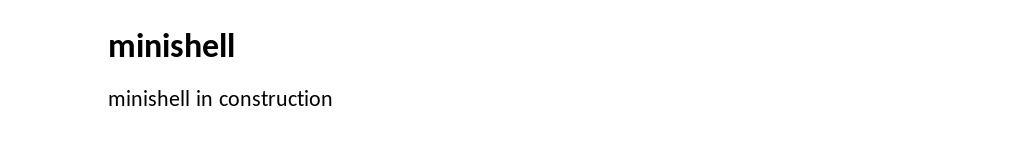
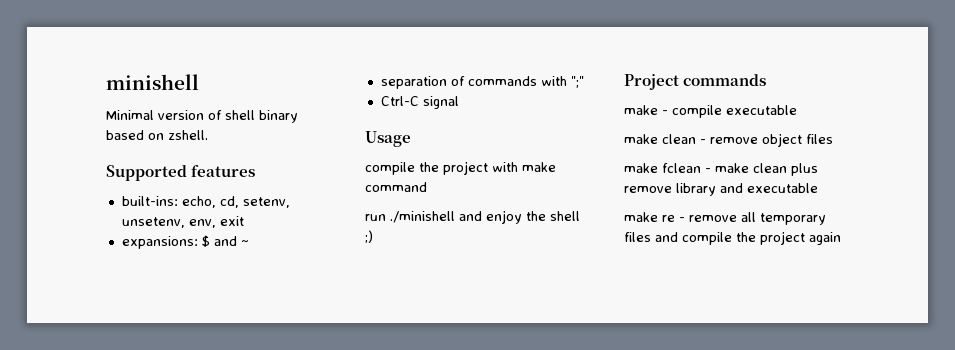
- minishell in construction
+ Minimal version of shell binary based on zshell.
+ Supported features
+ built-ins: echo, cd, setenv, unsetenv, env, exit
+ expansions: $ and ~
+ separation of commands with ";"
+ Ctrl-C signal
+ Usage
+ compile the project with make command
+ run ./minishell and enjoy the shell ;)
+ Project commands
+ make - compile executable
+ make clean - remove object files
+ make fclean - make clean plus remove library and executable
+ make re - remove all temporary files and compile the project again

